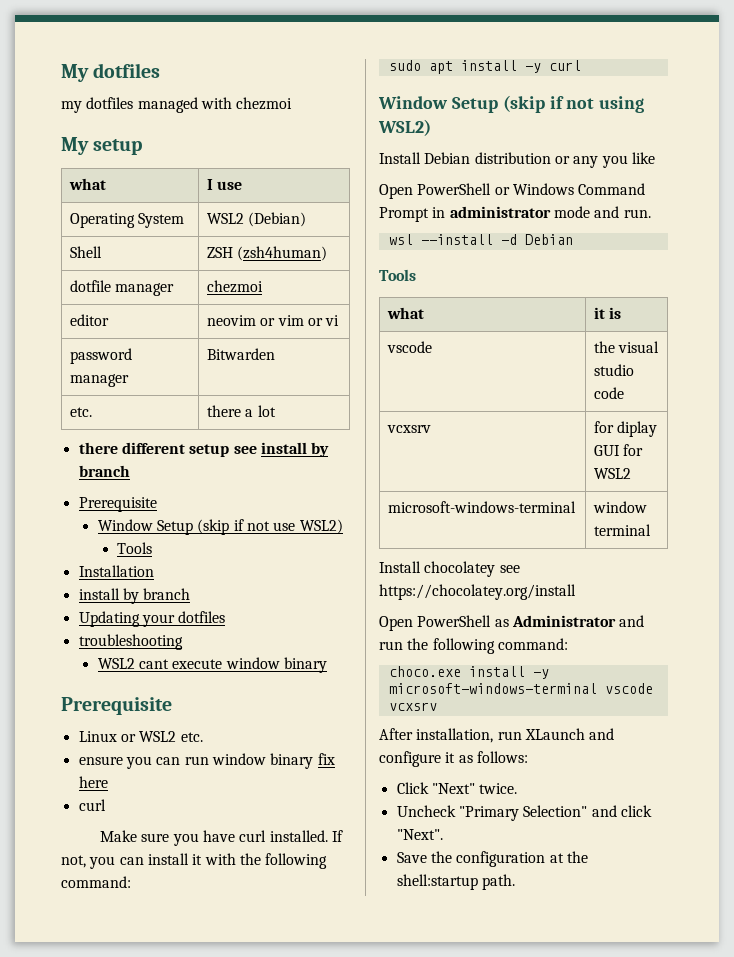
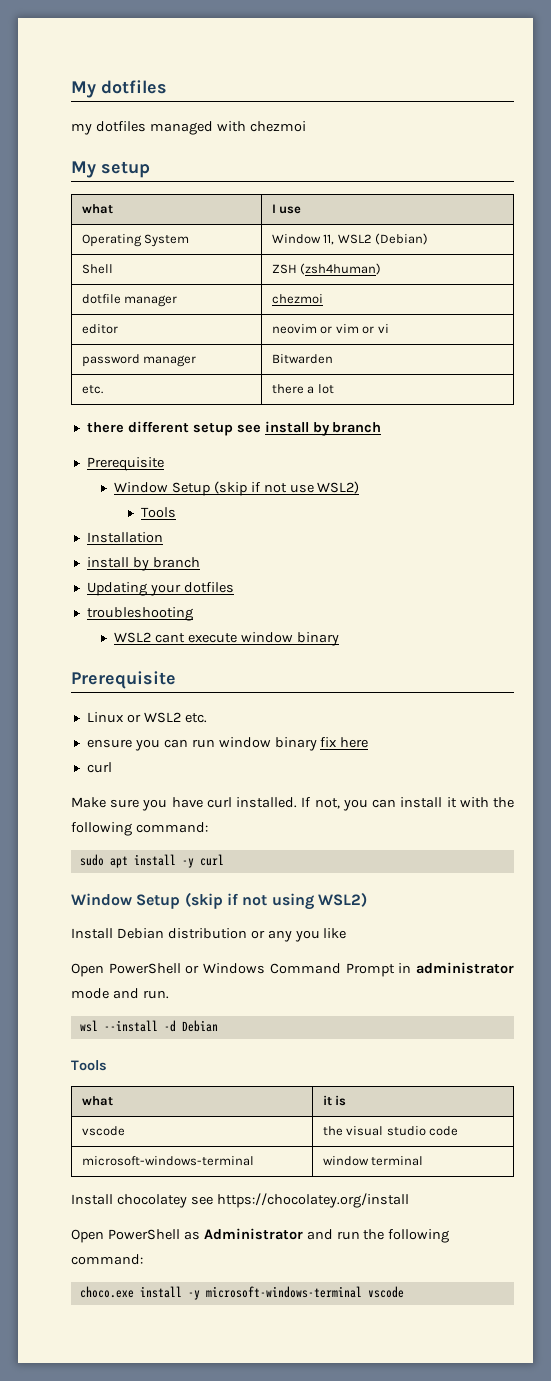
- Operating System | WSL2 (Debian)
+ Operating System | Window 11, WSL2 (Debian)
- vcxsrv | for diplay GUI for WSL2
- choco.exe install -y microsoft-windows-terminal vscode vcxsrv
- After installation, run XLaunch and configure it as follows:
- Click "Next" twice.
- Uncheck "Primary Selection" and click "Next".
- Save the configuration at the shell:startup path.
+ choco.exe install -y microsoft-windows-terminal vscode

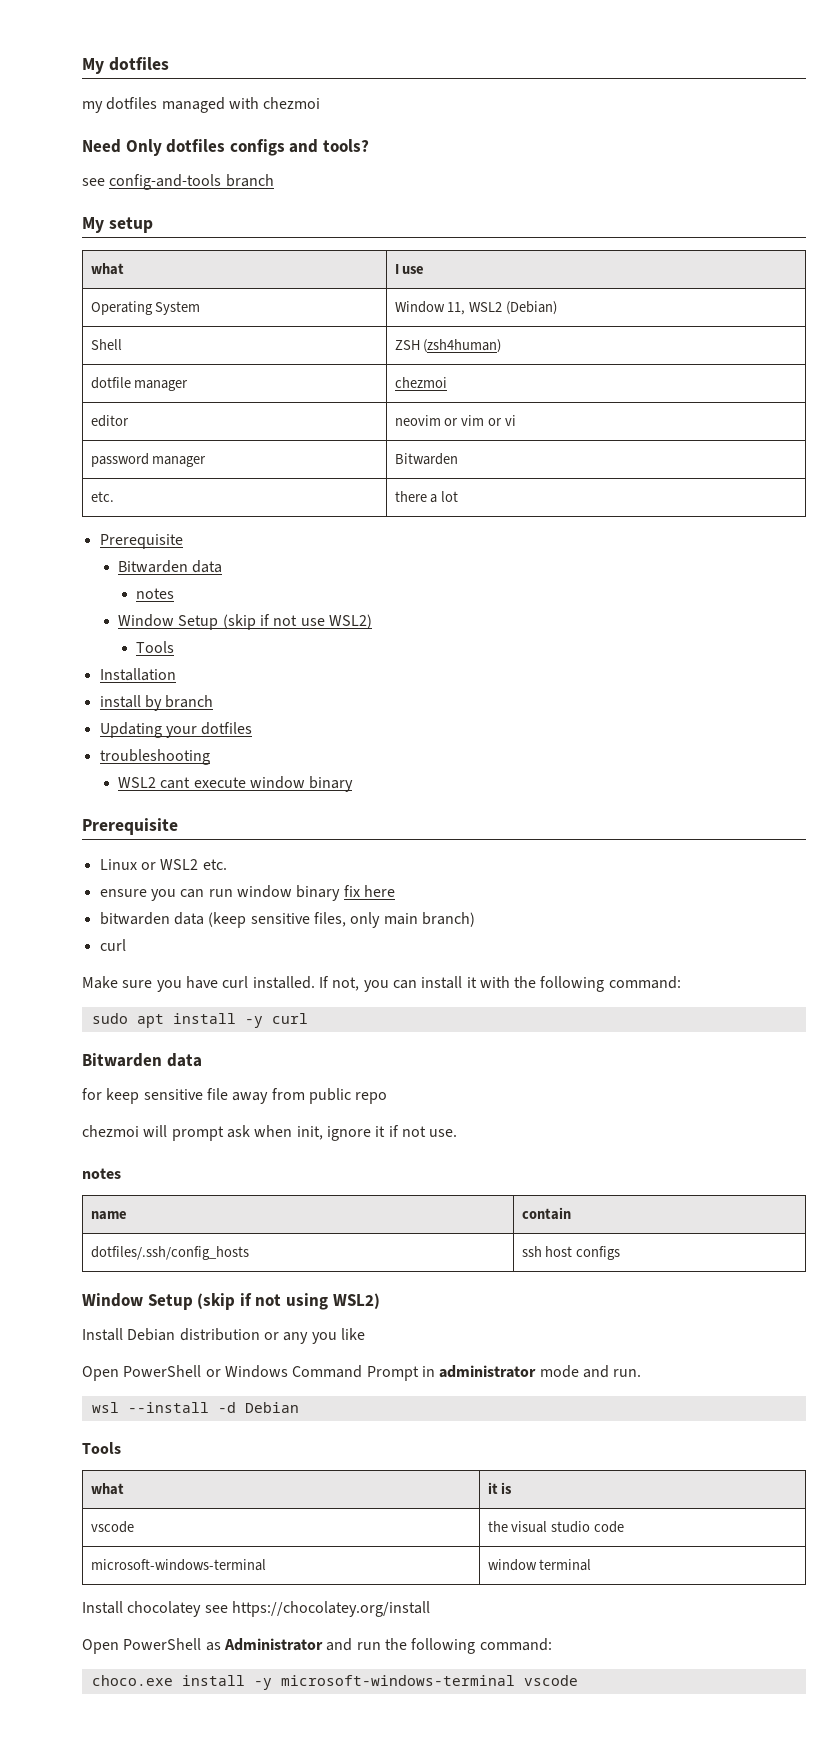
+ Need Only dotfiles configs and tools?
+ see config-and-tools branch
  etc. | there a lot
- there different setup see install by branch
  Prerequisite
+ Bitwarden data
+ notes
+ bitwarden data (keep sensitive files, only main branch)
  sudo apt install -y curl
+ Bitwarden data
+ for keep sensitive file away from public repo
+ chezmoi will prompt ask when init, ignore it if not use.
+ notes
+ name | contain
+ dotfiles/.ssh/config_hosts | ssh host configs

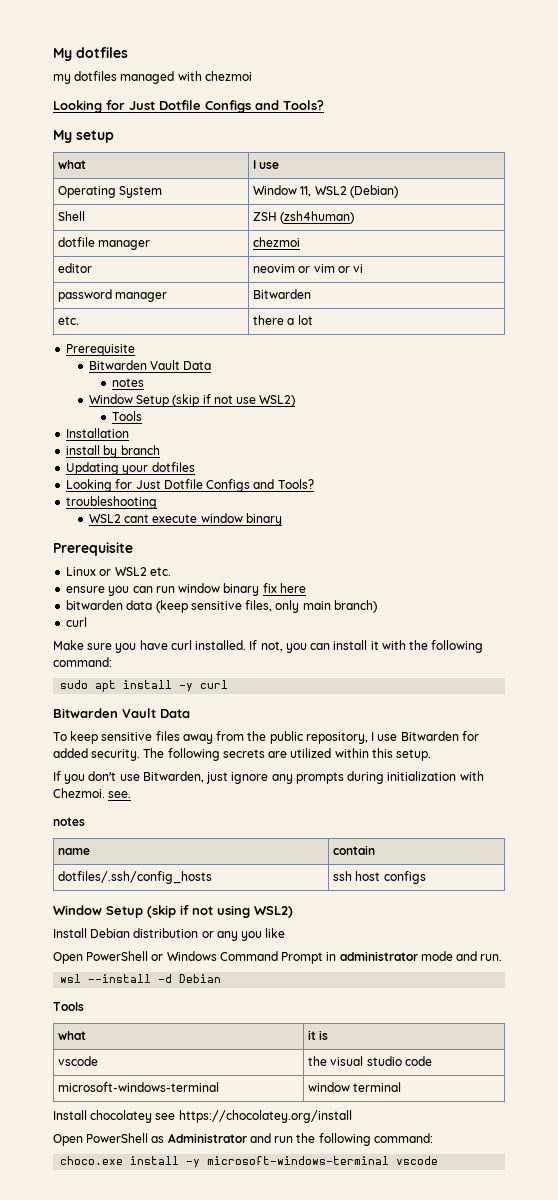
  my dotfiles managed with chezmoi
- Need Only dotfiles configs and tools?
- see config-and-tools branch
+ Looking for Just Dotfile Configs and Tools?
  etc. | there a lot
  Prerequisite
- Bitwarden data
+ Bitwarden Vault Data
  Updating your dotfiles
+ Looking for Just Dotfile Configs and Tools?
  sudo apt install -y curl
- Bitwarden data
- for keep sensitive file away from public repo
- chezmoi will prompt ask when init, ignore it if not use.
+ Bitwarden Vault Data
+ To keep sensitive files away from the public repository, I use Bitwarden for added security. The following secrets are utilized within this setup.
+ If you don't use Bitwarden, just ignore any prompts during initialization with Chezmoi. see.

